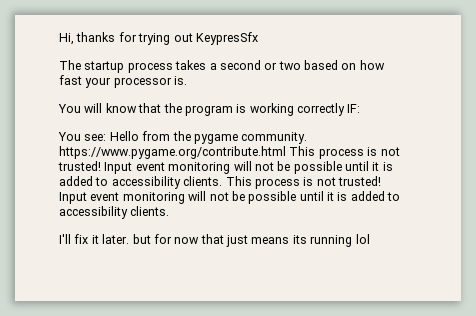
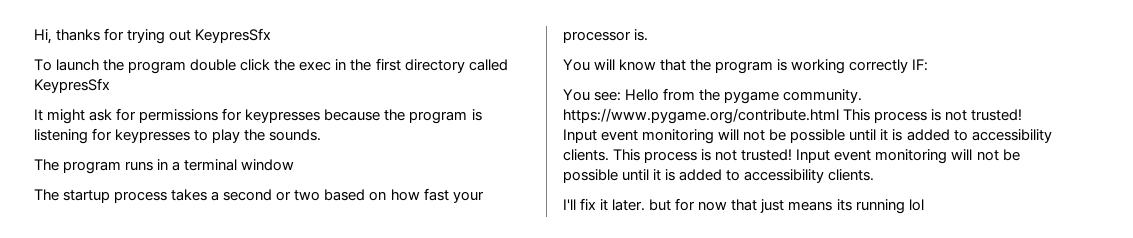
+ To launch the program double click the exec in the first directory called KeypresSfx
+ It might ask for permissions for keypresses because the program is listening for keypresses to play the sounds.
+ The program runs in a terminal window

